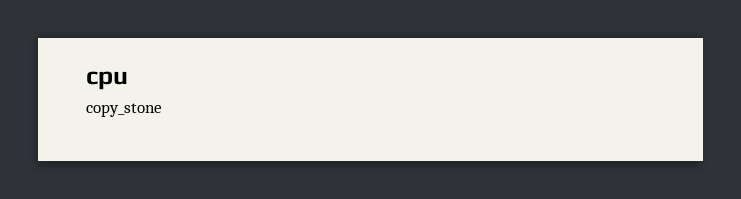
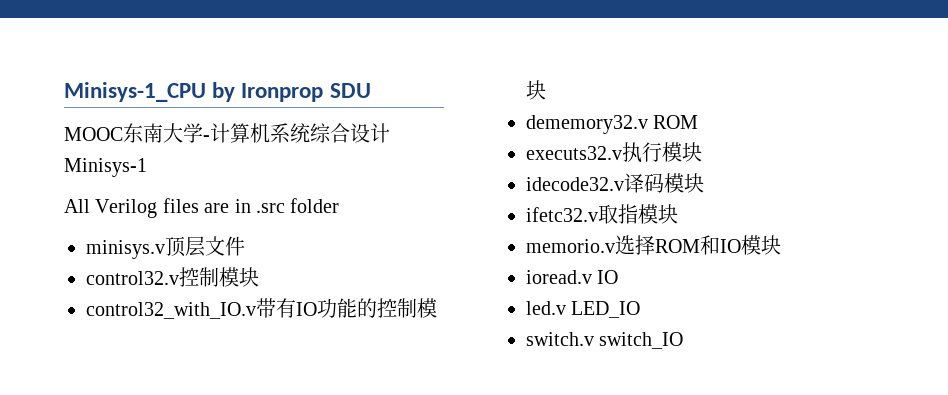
- cpu
- copy_stone
+ Minisys-1_CPU by Ironprop SDU
+ MOOC东南大学-计算机系统综合设计Minisys-1
+ All Verilog files are in .src folder
+ minisys.v顶层文件
+ control32.v控制模块
+ control32_with_IO.v带有IO功能的控制模块
+ dememory32.v ROM
+ executs32.v执行模块
+ idecode32.v译码模块
+ ifetc32.v取指模块
+ memorio.v选择ROM和IO模块
+ ioread.v IO
+ led.v LED_IO
+ switch.v switch_IO

